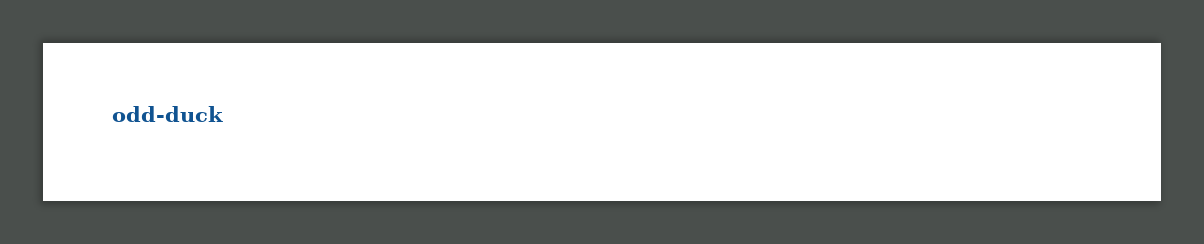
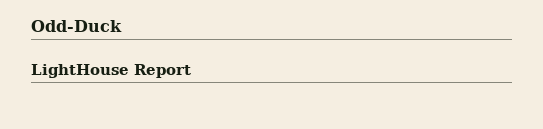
- odd-duck
+ Odd-Duck
+ LightHouse Report

